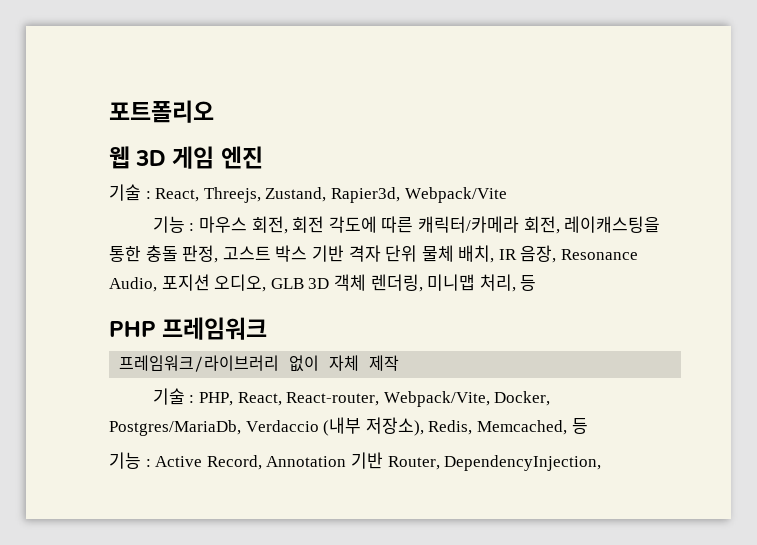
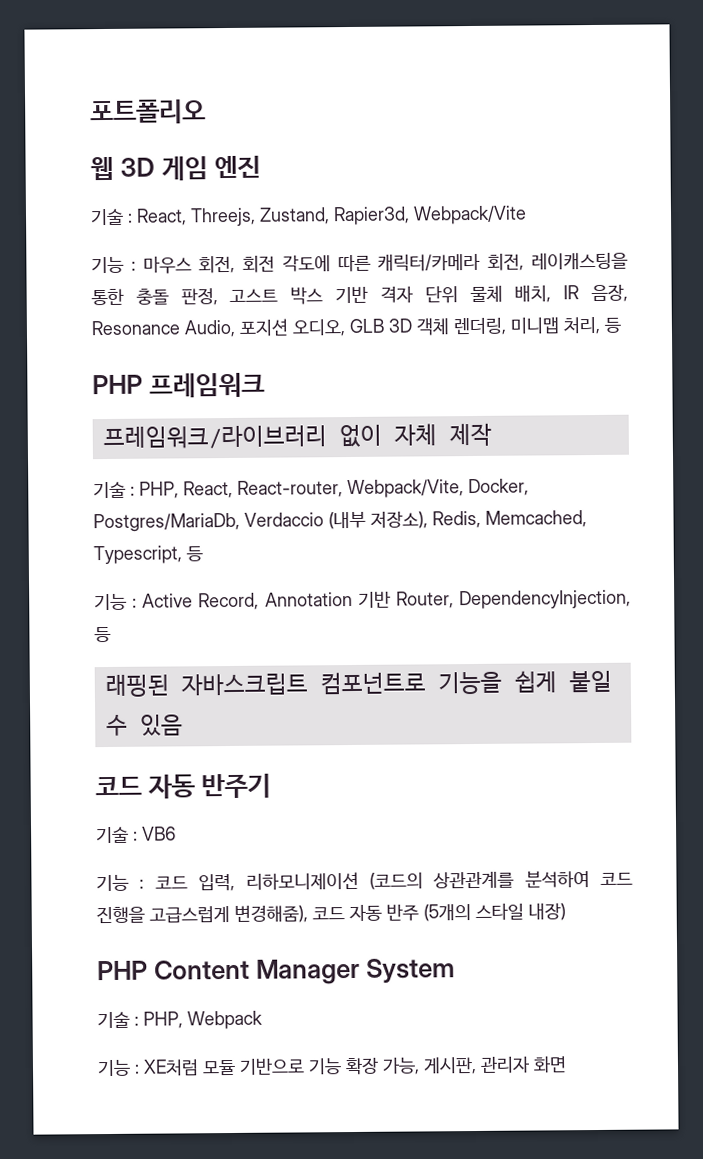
- 기술 : PHP, React, React-router, Webpack/Vite, Docker, Postgres/MariaDb, Verdaccio (내부 저장소), Redis, Memcached, 등
+ 기술 : PHP, React, React-router, Webpack/Vite, Docker, Postgres/MariaDb, Verdaccio (내부 저장소), Redis, Memcached, Typescript, 등
- 기능 : Active Record, Annotation 기반 Router, DependencyInjection,
+ 기능 : Active Record, Annotation 기반 Router, DependencyInjection, 등
+ 래핑된 자바스크립트 컴포넌트로 기능을 쉽게 붙일 수 있음
+ 코드 자동 반주기
+ 기술 : VB6
+ 기능 : 코드 입력, 리하모니제이션 (코드의 상관관계를 분석하여 코드 진행을 고급스럽게 변경해줌), 코드 자동 반주 (5개의 스타일 내장)
+ PHP Content Manager System
+ 기술 : PHP, Webpack
+ 기능 : XE처럼 모듈 기반으로 기능 확장 가능, 게시판, 관리자 화면

